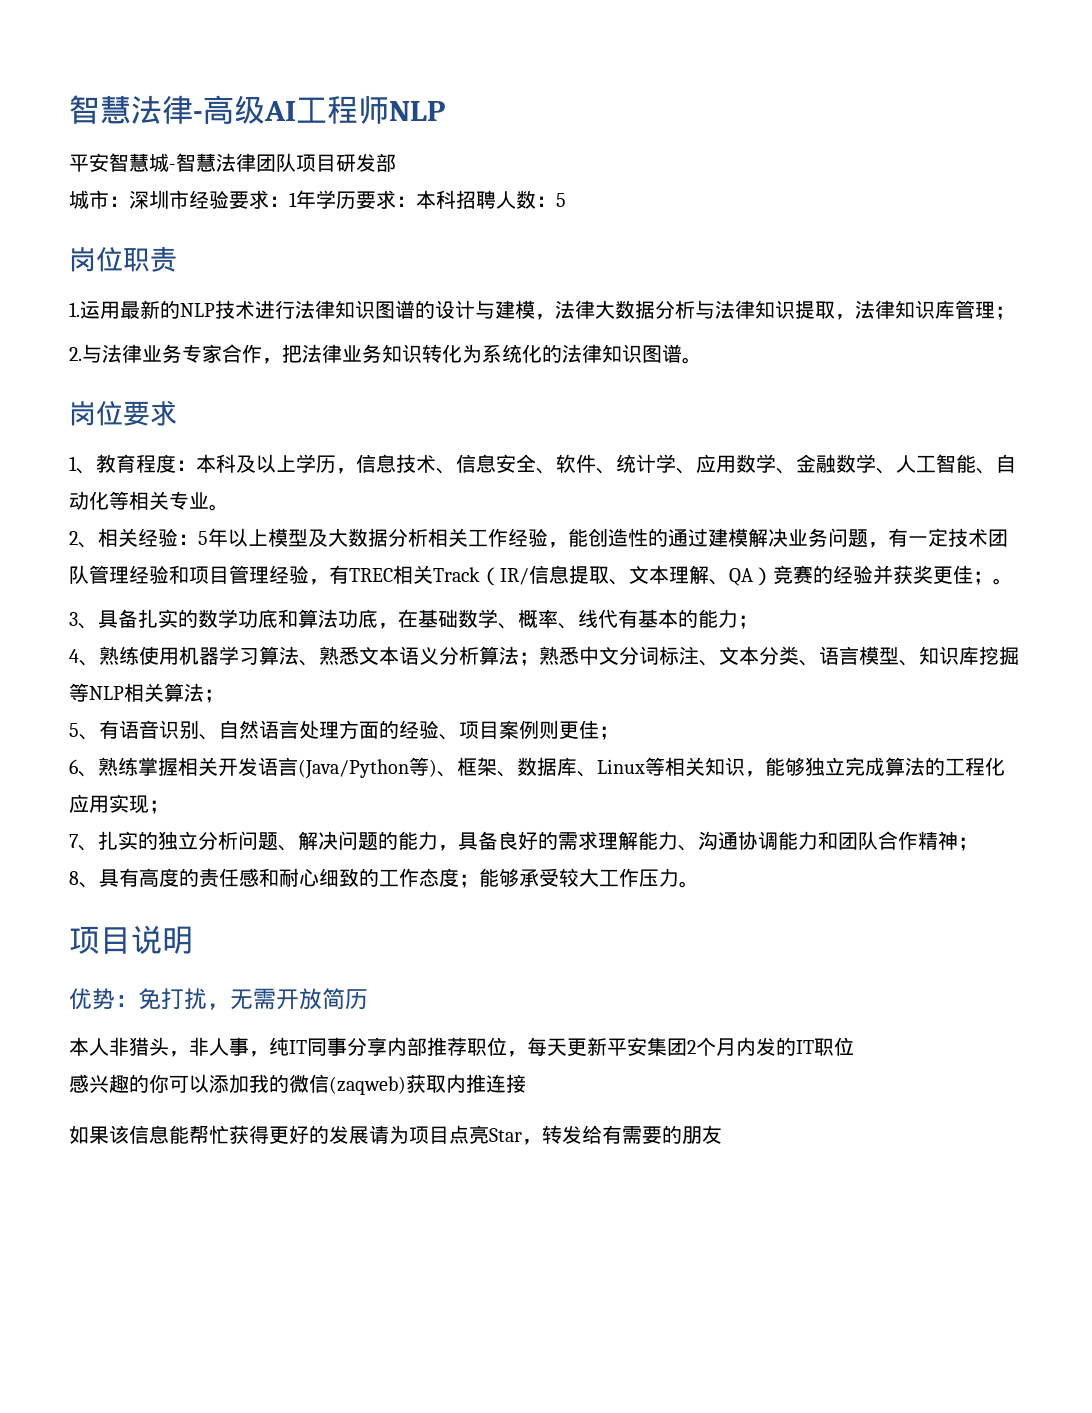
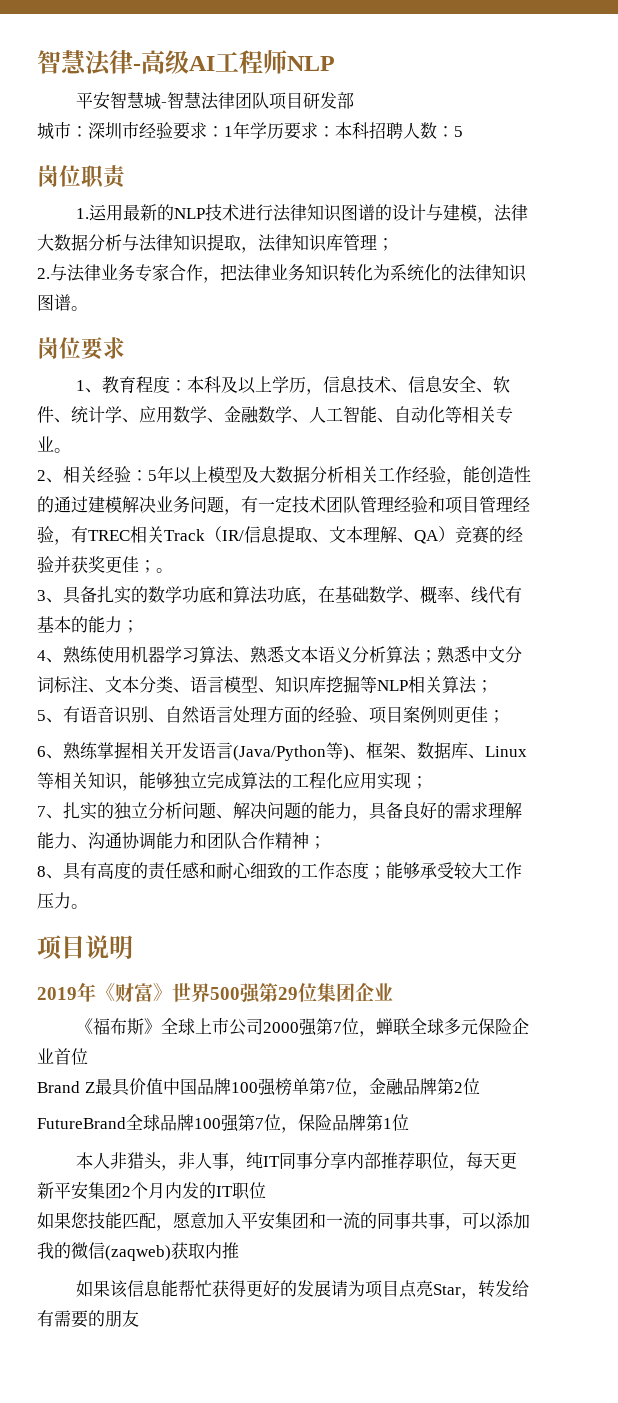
- 优势：免打扰，无需开放简历
+ 2019年《财富》世界500强第29位集团企业
+ 《福布斯》全球上市公司2000强第7位，蝉联全球多元保险企业首位
+ Brand Z最具价值中国品牌100强榜单第7位，金融品牌第2位
+ FutureBrand全球品牌100强第7位，保险品牌第1位
- 感兴趣的你可以添加我的微信(zaqweb)获取内推连接
+ 如果您技能匹配，愿意加入平安集团和一流的同事共事，可以添加我的微信(zaqweb)获取内推

